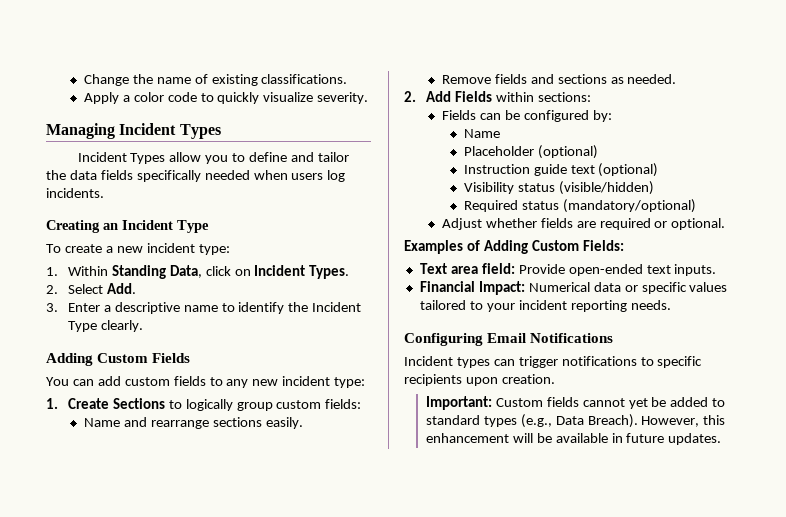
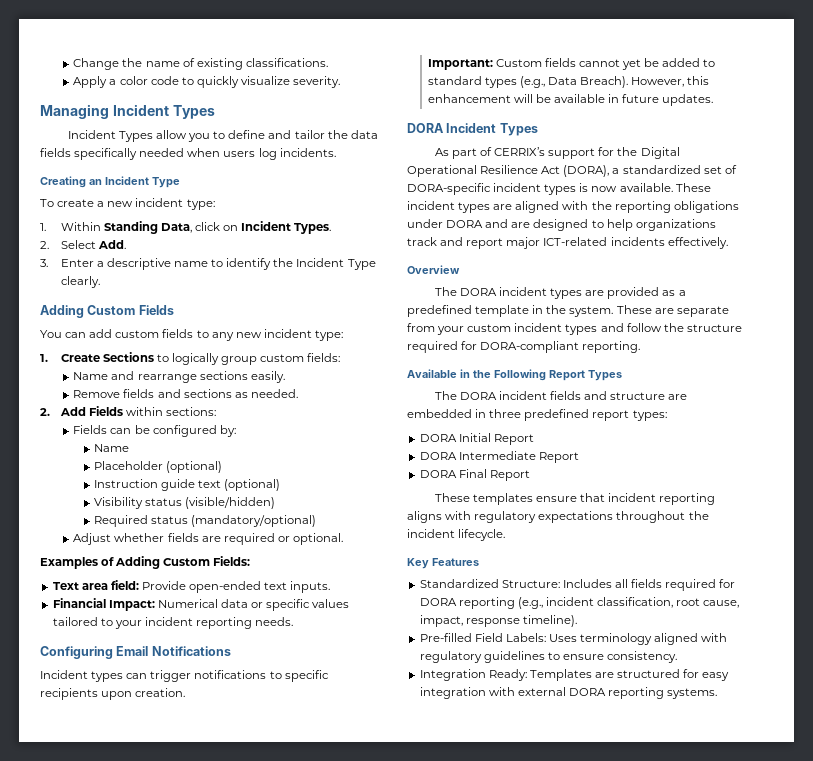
+ DORA Incident Types
+ As part of CERRIX’s support for the Digital Operational Resilience Act (DORA), a standardized set of DORA-specific incident types is now available. These incident types are aligned with the reporting obligations under DORA and are designed to help organizations track and report major ICT-related incidents effectively.
+ Overview
+ The DORA incident types are provided as a predefined template in the system. These are separate from your custom incident types and follow the structure required for DORA-compliant reporting.
+ Available in the Following Report Types
+ The DORA incident fields and structure are embedded in three predefined report types:
+ DORA Initial Report
+ DORA Intermediate Report
+ DORA Final Report
+ These templates ensure that incident reporting aligns with regulatory expectations throughout the incident lifecycle.
+ Key Features
+ Standardized Structure: Includes all fields required for DORA reporting (e.g., incident classification, root cause, impact, response timeline).
+ Pre-filled Field Labels: Uses terminology aligned with regulatory guidelines to ensure consistency.
+ Integration Ready: Templates are structured for easy integration with external DORA reporting systems.

